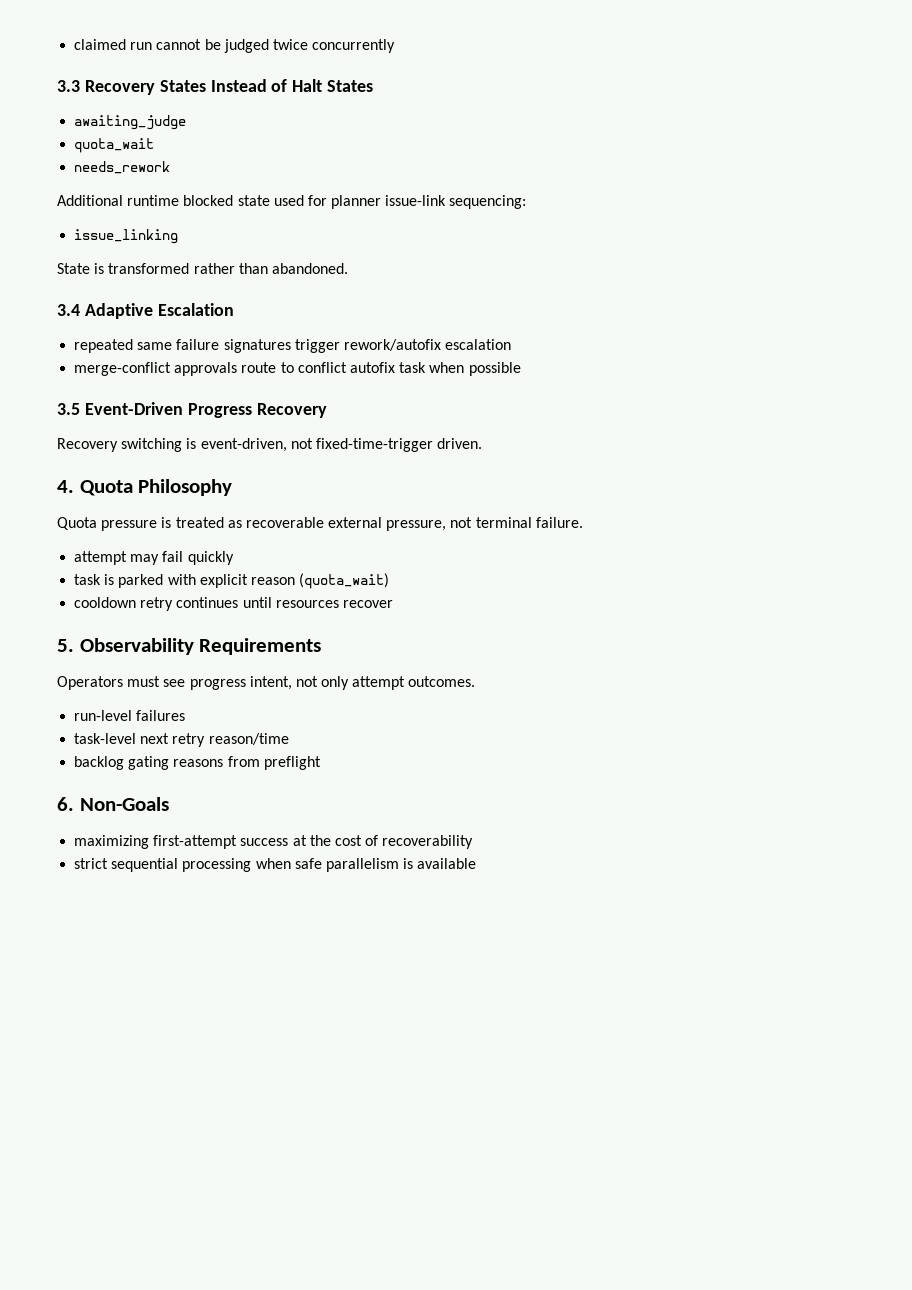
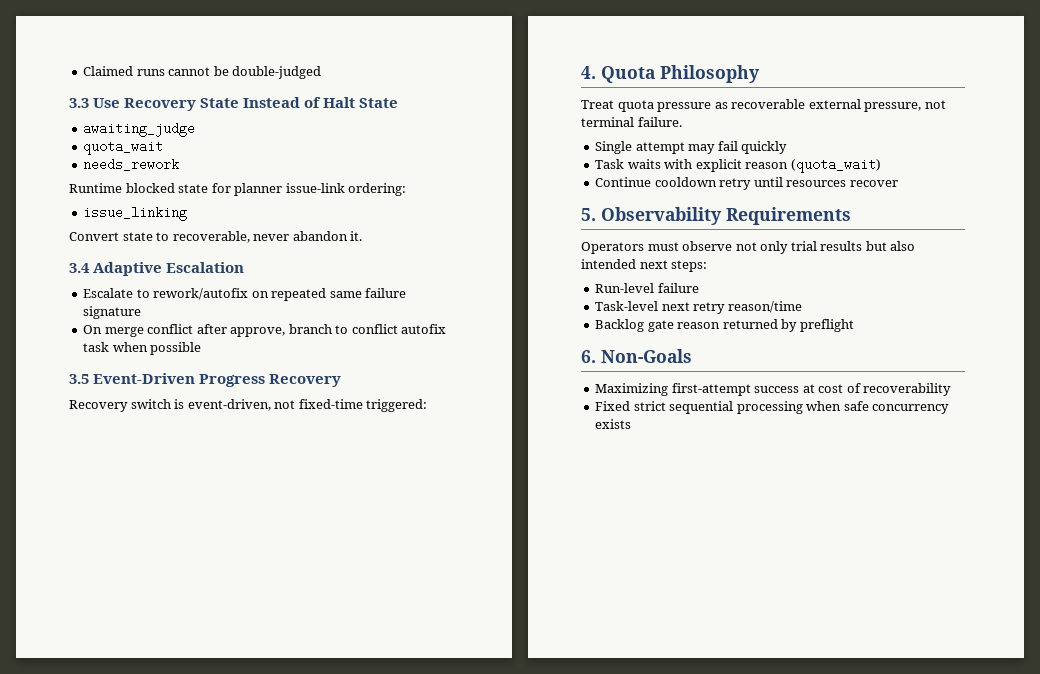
- claimed run cannot be judged twice concurrently
- 3.3 Recovery States Instead of Halt States
+ Claimed runs cannot be double-judged
+ 3.3 Use Recovery State Instead of Halt State
- Additional runtime blocked state used for planner issue-link sequencing:
+ Runtime blocked state for planner issue-link ordering:
- State is transformed rather than abandoned.
+ Convert state to recoverable, never abandon it.
  3.4 Adaptive Escalation
- repeated same failure signatures trigger rework/autofix escalation
- merge-conflict approvals route to conflict autofix task when possible
+ Escalate to rework/autofix on repeated same failure signature
+ On merge conflict after approve, branch to conflict autofix task when possible
- Recovery switching is event-driven, not fixed-time-trigger driven.
+ Recovery switch is event-driven, not fixed-time triggered:
- Quota pressure is treated as recoverable external pressure, not terminal failure.
+ Treat quota pressure as recoverable external pressure, not terminal failure.
- attempt may fail quickly
+ Single attempt may fail quickly
- task is parked with explicit reason (quota_wait)
+ Task waits with explicit reason (quota_wait)
- cooldown retry continues until resources recover
+ Continue cooldown retry until resources recover
- Operators must see progress intent, not only attempt outcomes.
- run-level failures
- task-level next retry reason/time
- backlog gating reasons from preflight
+ Operators must observe not only trial results but also intended next steps:
+ Run-level failure
+ Task-level next retry reason/time
+ Backlog gate reason returned by preflight
- maximizing first-attempt success at the cost of recoverability
+ Maximizing first-attempt success at cost of recoverability
- strict sequential processing when safe parallelism is available
+ Fixed strict sequential processing when safe concurrency exists

